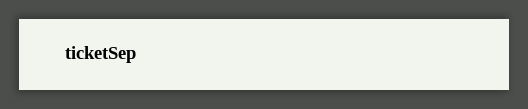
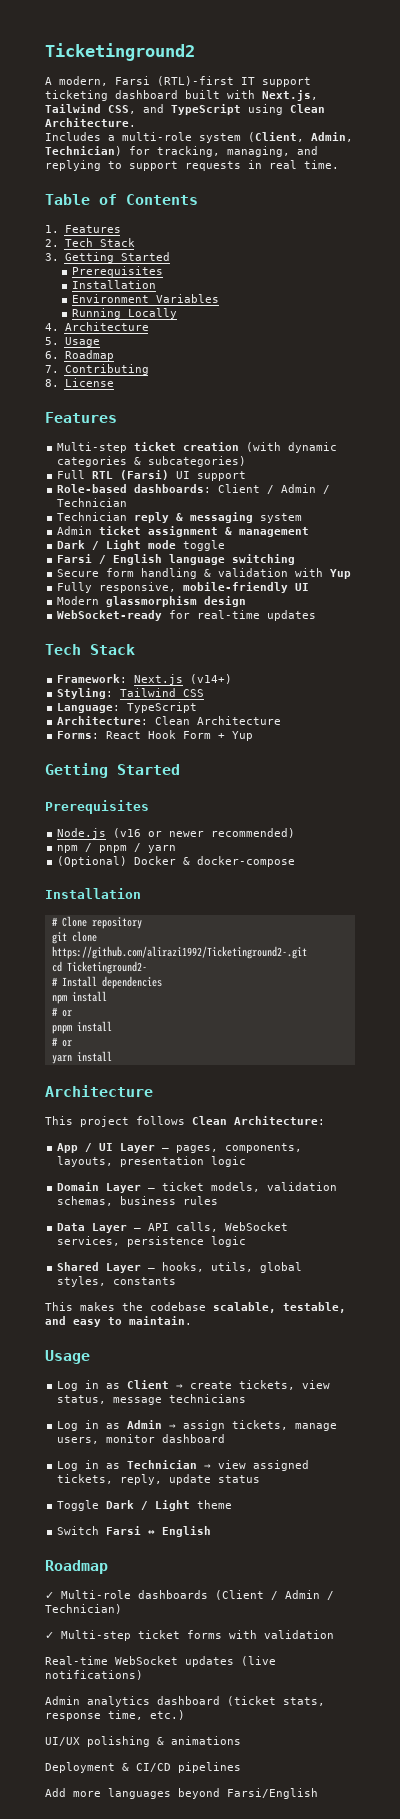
- ticketSep
+ Ticketinground2
+ A modern, Farsi (RTL)-first IT support ticketing dashboard built with Next.js, Tailwind CSS, and TypeScript using Clean Architecture.
+ Includes a multi-role system (Client, Admin, Technician) for tracking, managing, and replying to support requests in real time.
+ Table of Contents
+ 1. Features
+ 2. Tech Stack
+ 3. Getting Started
+ Prerequisites
+ Installation
+ Environment Variables
+ Running Locally
+ 4. Architecture
+ 5. Usage
+ 6. Roadmap
+ 7. Contributing
+ 8. License
+ Features
+ Multi-step ticket creation (with dynamic categories & subcategories)
+ Full RTL (Farsi) UI support
+ Role-based dashboards: Client / Admin / Technician
+ Technician reply & messaging system
+ Admin ticket assignment & management
+ Dark / Light mode toggle
+ Farsi / English language switching
+ Secure form handling & validation with Yup
+ Fully responsive, mobile-friendly UI
+ Modern glassmorphism design
+ WebSocket-ready for real-time updates
+ Tech Stack
+ Framework: Next.js (v14+)
+ Styling: Tailwind CSS
+ Language: TypeScript
+ Architecture: Clean Architecture
+ Forms: React Hook Form + Yup
+ Getting Started
+ Prerequisites
+ Node.js (v16 or newer recommended)
+ npm / pnpm / yarn
+ (Optional) Docker & docker-compose
+ Installation
+ # Clone repository
+ git clone https://github.com/alirazi1992/Ticketinground2-.git
+ cd Ticketinground2-
+ # Install dependencies
+ npm install
+ # or
+ pnpm install
+ # or
+ yarn install
+ Architecture
+ This project follows Clean Architecture:
+ App / UI Layer — pages, components, layouts, presentation logic
+ Domain Layer — ticket models, validation schemas, business rules
+ Data Layer — API calls, WebSocket services, persistence logic
+ Shared Layer — hooks, utils, global styles, constants
+ This makes the codebase scalable, testable, and easy to maintain.
+ Usage
+ Log in as Client → create tickets, view status, message technicians
+ Log in as Admin → assign tickets, manage users, monitor dashboard
+ Log in as Technician → view assigned tickets, reply, update status
+ Toggle Dark / Light theme
+ Switch Farsi ↔ English
+ Roadmap
+ ✓ Multi-role dashboards (Client / Admin / Technician)
+ ✓ Multi-step ticket forms with validation
+ Real-time WebSocket updates (live notifications)
+ Admin analytics dashboard (ticket stats, response time, etc.)
+ UI/UX polishing & animations
+ Deployment & CI/CD pipelines
+ Add more languages beyond Farsi/English

